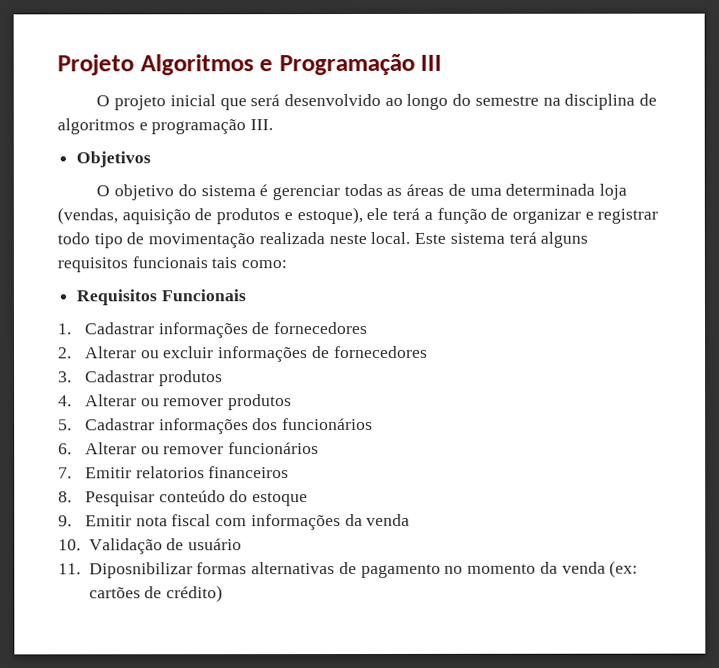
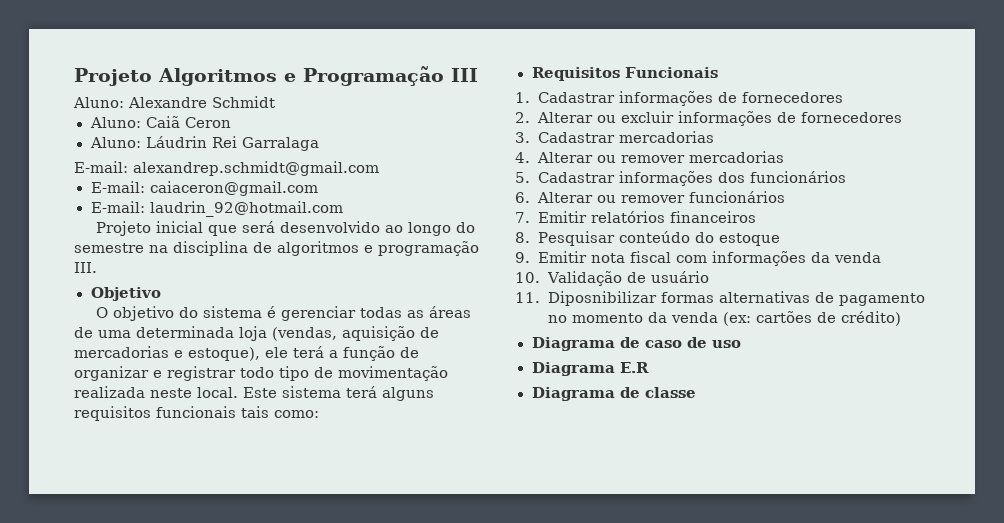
- O projeto inicial que será desenvolvido ao longo do semestre na disciplina de algoritmos e programação III.
+ Aluno: Alexandre Schmidt
+ Aluno: Caiã Ceron
+ Aluno: Láudrin Rei Garralaga
+ E-mail: alexandrep.schmidt@gmail.com
+ E-mail: caiaceron@gmail.com
+ E-mail: laudrin_92@hotmail.com
+ Projeto inicial que será desenvolvido ao longo do semestre na disciplina de algoritmos e programação III.
- Objetivos
+ Objetivo
- O objetivo do sistema é gerenciar todas as áreas de uma determinada loja (vendas, aquisição de produtos e estoque), ele terá a função de organizar e registrar todo tipo de movimentação realizada neste local.
+ O objetivo do sistema é gerenciar todas as áreas de uma determinada loja (vendas, aquisição de mercadorias e estoque), ele terá a função de organizar e registrar todo tipo de movimentação realizada neste local.
- 3. Cadastrar produtos
+ 3. Cadastrar mercadorias
- 4. Alterar ou remover produtos
+ 4. Alterar ou remover mercadorias
- 7. Emitir relatorios financeiros
+ 7. Emitir relatórios financeiros
+ Diagrama de caso de uso
+ Diagrama E.R
+ Diagrama de classe

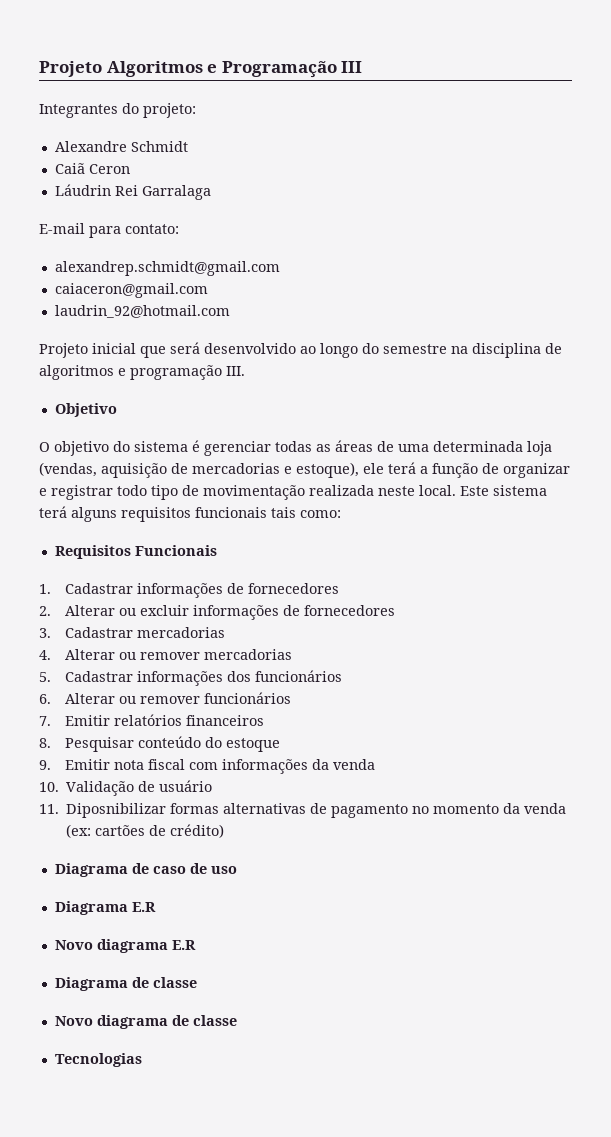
- Aluno: Alexandre Schmidt
+ Integrantes do projeto:
+ Alexandre Schmidt
- Aluno: Caiã Ceron
+ Caiã Ceron
- Aluno: Láudrin Rei Garralaga
+ Láudrin Rei Garralaga
- E-mail: alexandrep.schmidt@gmail.com
+ E-mail para contato:
+ alexandrep.schmidt@gmail.com
- E-mail: caiaceron@gmail.com
+ caiaceron@gmail.com
- E-mail: laudrin_92@hotmail.com
+ laudrin_92@hotmail.com
+ Novo diagrama E.R
+ Novo diagrama de classe
+ Tecnologias

